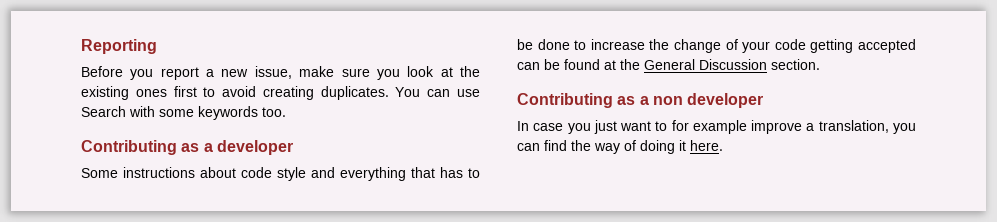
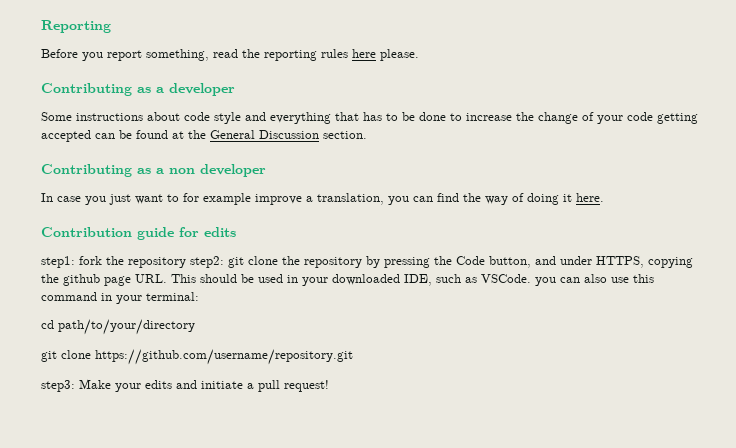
- Before you report a new issue, make sure you look at the existing ones first to avoid creating duplicates. You can use Search with some keywords too.
+ Before you report something, read the reporting rules here please.
+ Contribution guide for edits
+ step1: fork the repository step2: git clone the repository by pressing the Code button, and under HTTPS, copying the github page URL. This should be used in your downloaded IDE, such as VSCode. you can also use this command in your terminal:
+ cd path/to/your/directory
+ git clone https://github.com/username/repository.git
+ step3: Make your edits and initiate a pull request!

